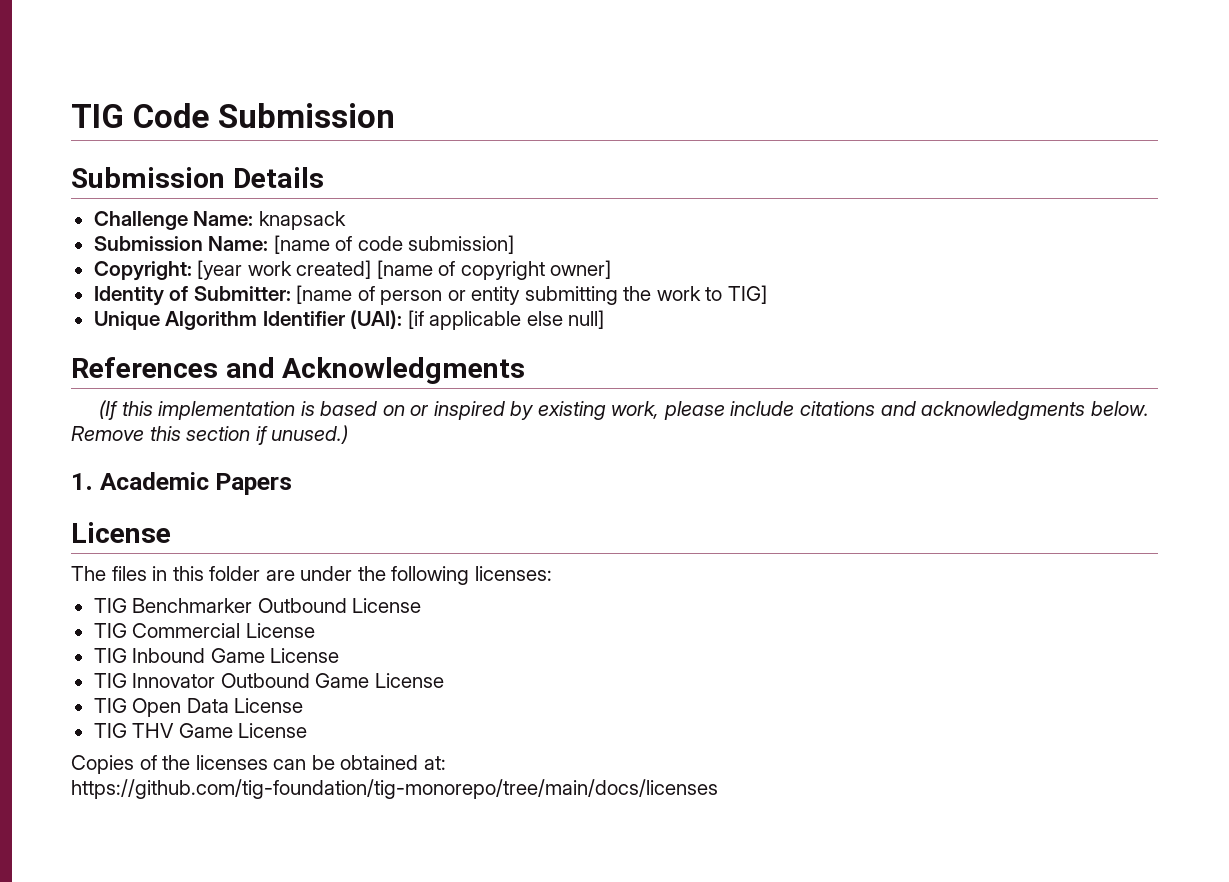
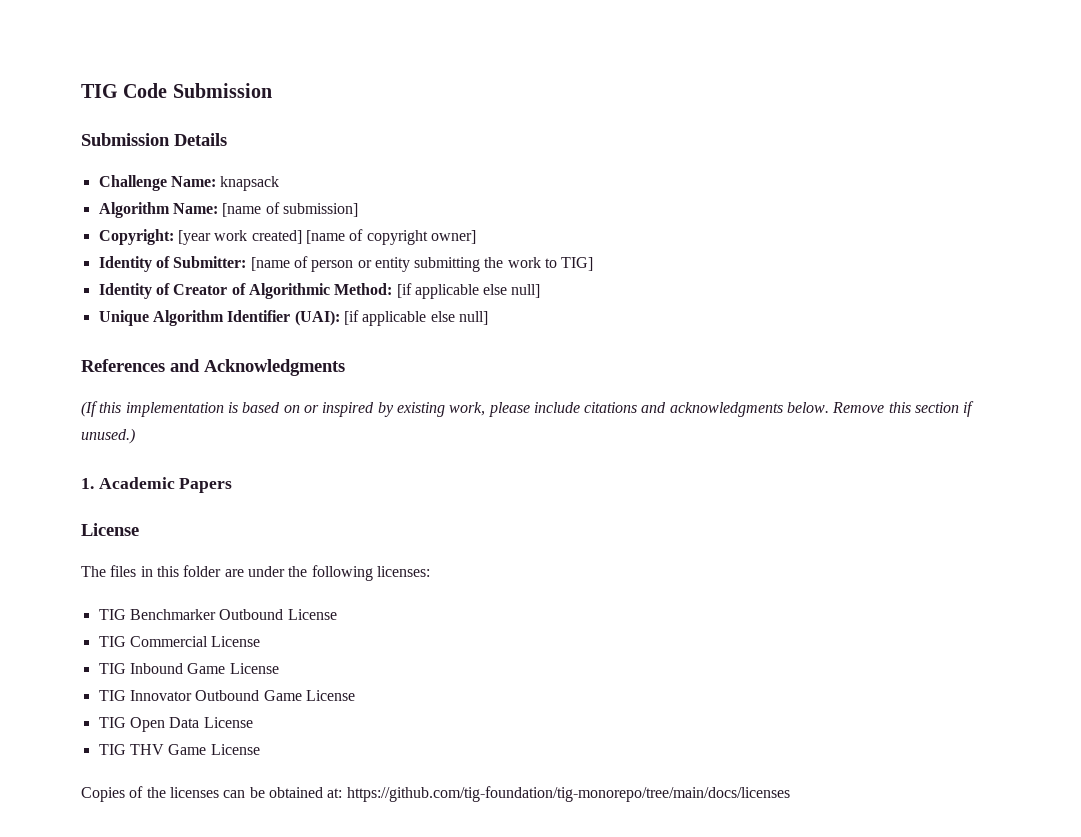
- Submission Name: [name of code submission]
+ Algorithm Name: [name of submission]
+ Identity of Creator of Algorithmic Method: [if applicable else null]
- Copies of the licenses can be obtained at:
- https://github.com/tig-foundation/tig-monorepo/tree/main/docs/licenses
+ Copies of the licenses can be obtained at: https://github.com/tig-foundation/tig-monorepo/tree/main/docs/licenses

